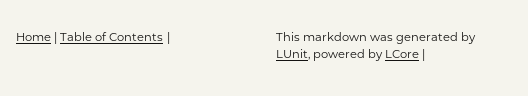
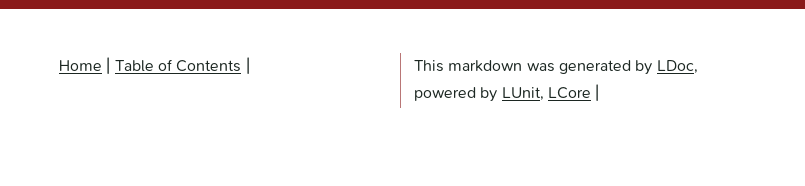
- This markdown was generated by LUnit, powered by LCore |
+ This markdown was generated by LDoc, powered by LUnit, LCore |

